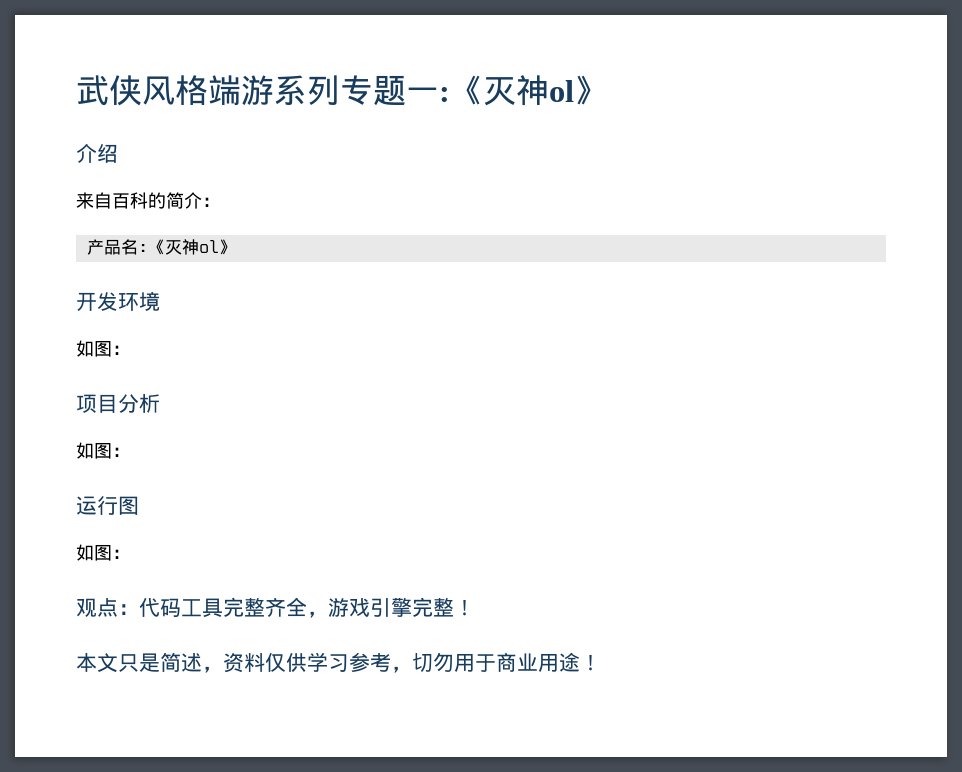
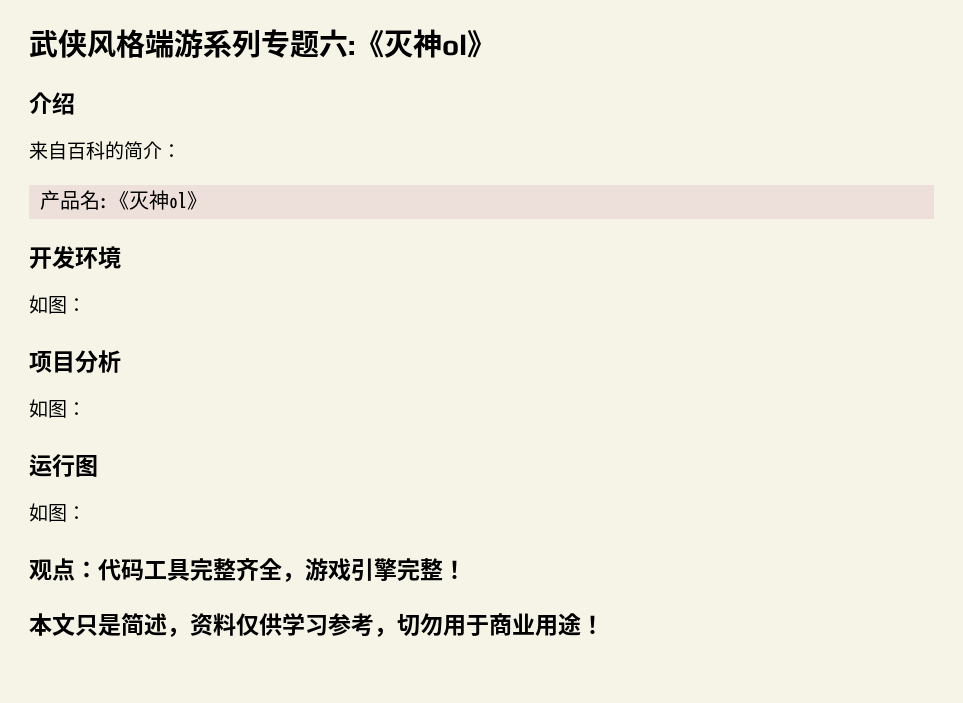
- 武侠风格端游系列专题一:《灭神ol》
+ 武侠风格端游系列专题六:《灭神ol》

